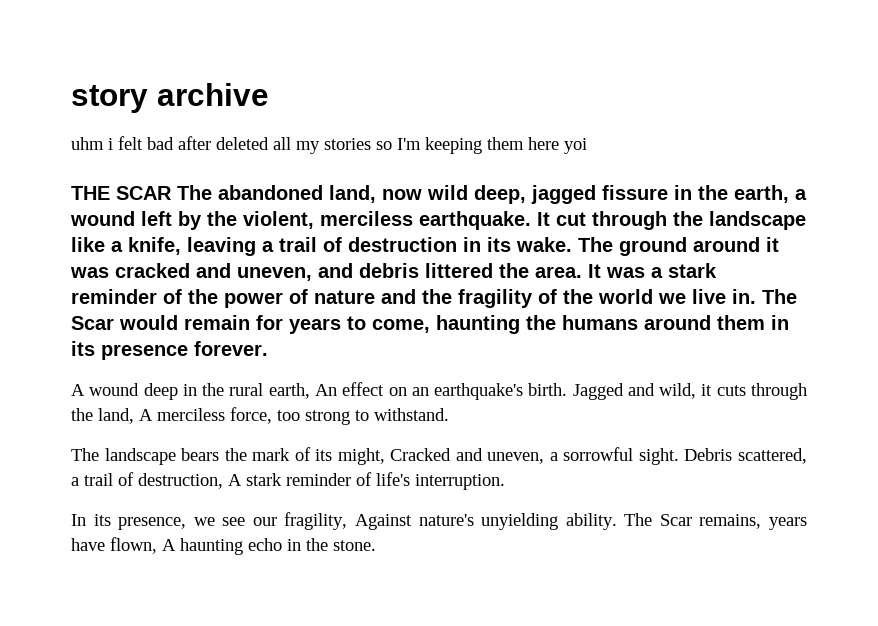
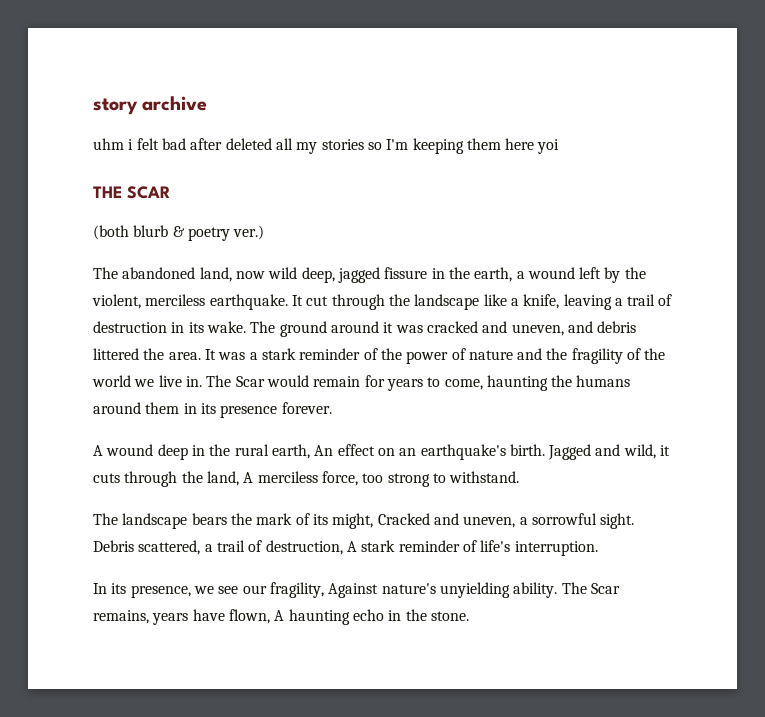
- THE SCAR The abandoned land, now wild deep, jagged fissure in the earth, a wound left by the violent, merciless earthquake.
+ THE SCAR
+ (both blurb & poetry ver.)
+ The abandoned land, now wild deep, jagged fissure in the earth, a wound left by the violent, merciless earthquake.

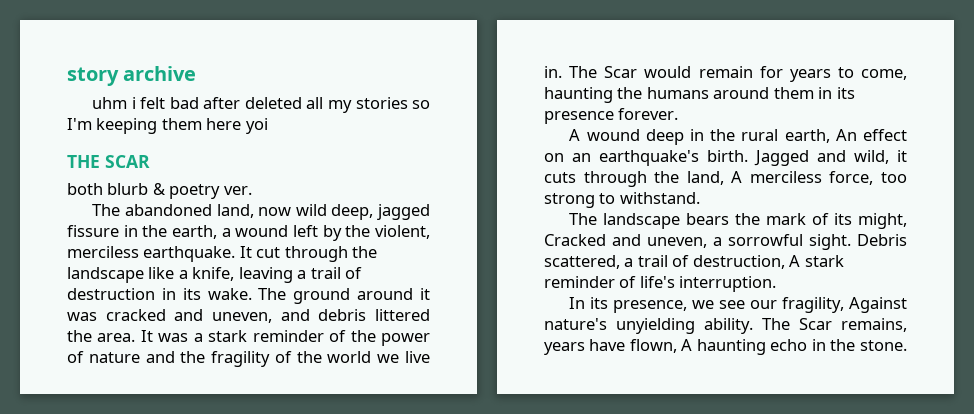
- (both blurb & poetry ver.)
+ both blurb & poetry ver.

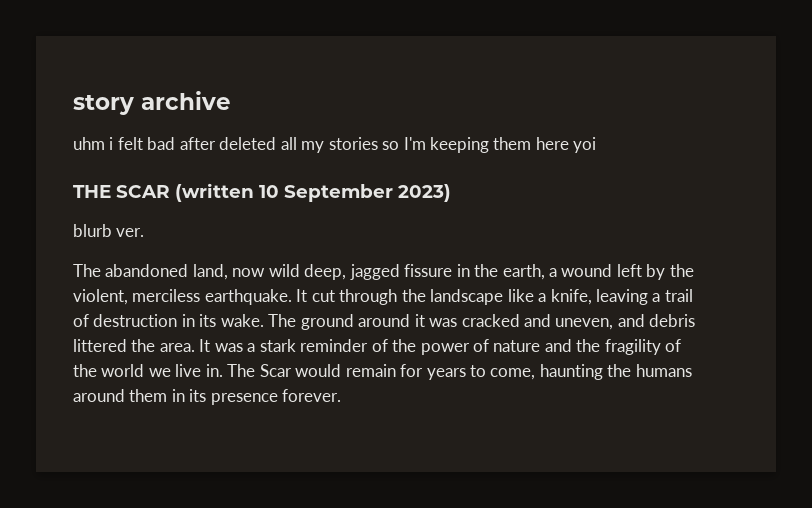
- THE SCAR
- both blurb & poetry ver.
+ THE SCAR (written 10 September 2023)
+ blurb ver.
- A wound deep in the rural earth, An effect on an earthquake's birth. Jagged and wild, it cuts through the land, A merciless force, too strong to withstand.
- The landscape bears the mark of its might, Cracked and uneven, a sorrowful sight. Debris scattered, a trail of destruction, A stark reminder of life's interruption.
- In its presence, we see our fragility, Against nature's unyielding ability. The Scar remains, years have flown, A haunting echo in the stone.

